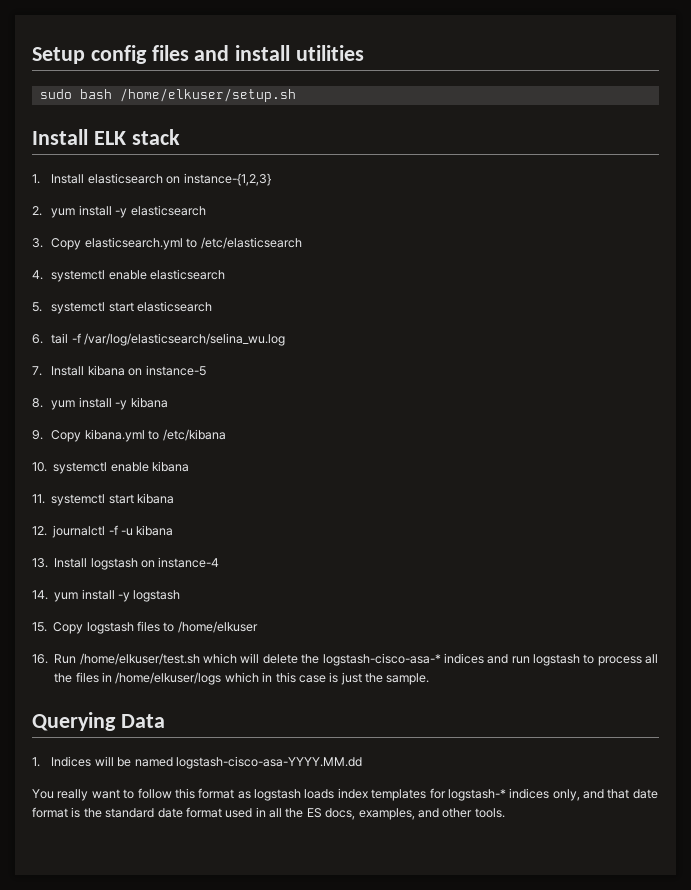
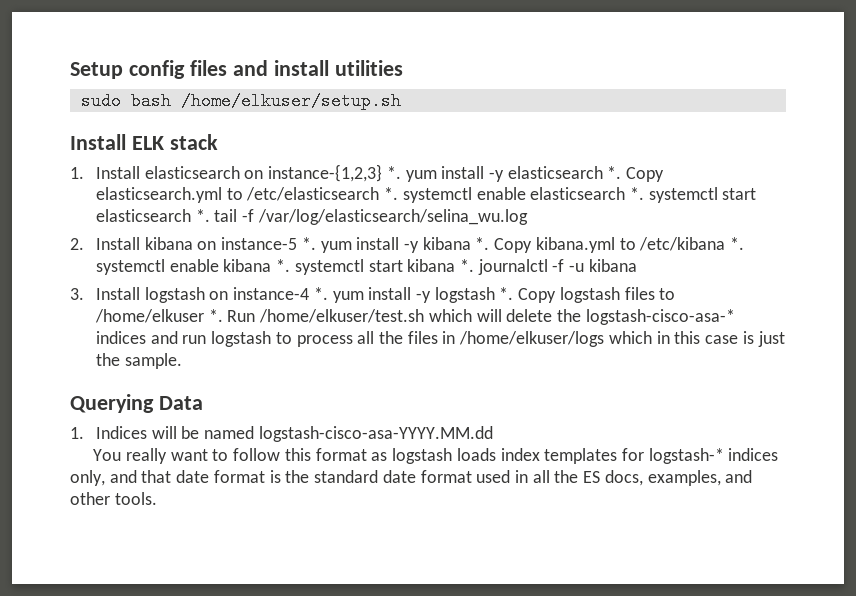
- 1. Install elasticsearch on instance-{1,2,3}
- 2. yum install -y elasticsearch
- 3. Copy elasticsearch.yml to /etc/elasticsearch
- 4. systemctl enable elasticsearch
- 5. systemctl start elasticsearch
- 6. tail -f /var/log/elasticsearch/selina_wu.log
+ 1. Install elasticsearch on instance-{1,2,3} *. yum install -y elasticsearch *. Copy elasticsearch.yml to /etc/elasticsearch *. systemctl enable elasticsearch *. systemctl start elasticsearch *. tail -f /var/log/elasticsearch/selina_wu.log
- 7. Install kibana on instance-5
- 8. yum install -y kibana
- 9. Copy kibana.yml to /etc/kibana
- 10. systemctl enable kibana
- 11. systemctl start kibana
- 12. journalctl -f -u kibana
+ 2. Install kibana on instance-5 *. yum install -y kibana *. Copy kibana.yml to /etc/kibana *. systemctl enable kibana *. systemctl start kibana *. journalctl -f -u kibana
- 13. Install logstash on instance-4
- 14. yum install -y logstash
- 15. Copy logstash files to /home/elkuser
- 16. Run /home/elkuser/test.sh which will delete the logstash-cisco-asa-* indices and run logstash to process all the files in /home/elkuser/logs which in this case is just the sample.
+ 3. Install logstash on instance-4 *. yum install -y logstash *. Copy logstash files to /home/elkuser *. Run /home/elkuser/test.sh which will delete the logstash-cisco-asa-* indices and run logstash to process all the files in /home/elkuser/logs which in this case is just the sample.

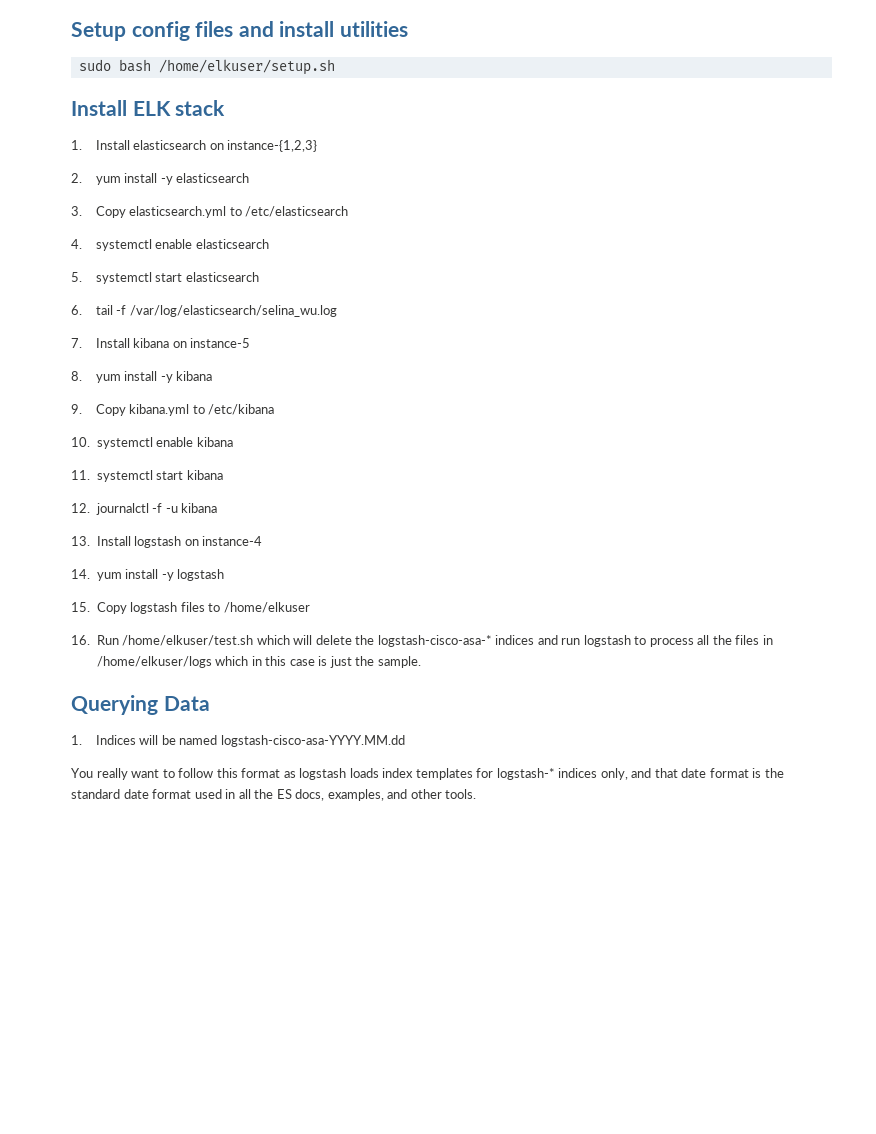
- 1. Install elasticsearch on instance-{1,2,3} *. yum install -y elasticsearch *. Copy elasticsearch.yml to /etc/elasticsearch *. systemctl enable elasticsearch *. systemctl start elasticsearch *. tail -f /var/log/elasticsearch/selina_wu.log
+ 1. Install elasticsearch on instance-{1,2,3}
+ 2. yum install -y elasticsearch
+ 3. Copy elasticsearch.yml to /etc/elasticsearch
+ 4. systemctl enable elasticsearch
+ 5. systemctl start elasticsearch
+ 6. tail -f /var/log/elasticsearch/selina_wu.log
- 2. Install kibana on instance-5 *. yum install -y kibana *. Copy kibana.yml to /etc/kibana *. systemctl enable kibana *. systemctl start kibana *. journalctl -f -u kibana
+ 7. Install kibana on instance-5
+ 8. yum install -y kibana
+ 9. Copy kibana.yml to /etc/kibana
+ 10. systemctl enable kibana
+ 11. systemctl start kibana
+ 12. journalctl -f -u kibana
- 3. Install logstash on instance-4 *. yum install -y logstash *. Copy logstash files to /home/elkuser *. Run /home/elkuser/test.sh which will delete the logstash-cisco-asa-* indices and run logstash to process all the files in /home/elkuser/logs which in this case is just the sample.
+ 13. Install logstash on instance-4
+ 14. yum install -y logstash
+ 15. Copy logstash files to /home/elkuser
+ 16. Run /home/elkuser/test.sh which will delete the logstash-cisco-asa-* indices and run logstash to process all the files in /home/elkuser/logs which in this case is just the sample.

